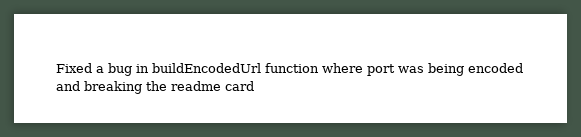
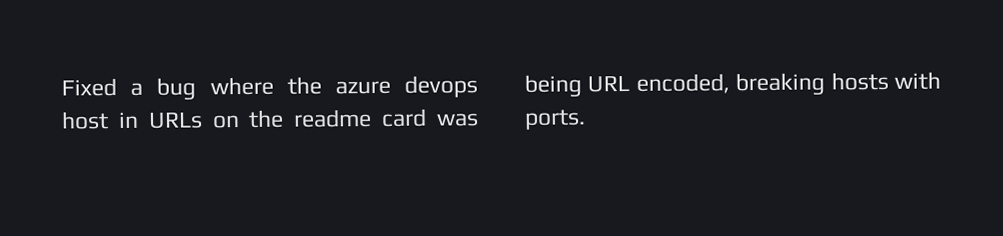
- Fixed a bug in buildEncodedUrl function where port was being encoded and breaking the readme card
+ Fixed a bug where the azure devops host in URLs on the readme card was being URL encoded, breaking hosts with ports.

